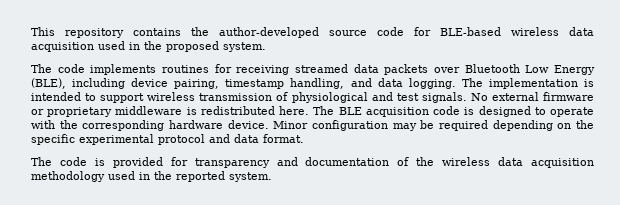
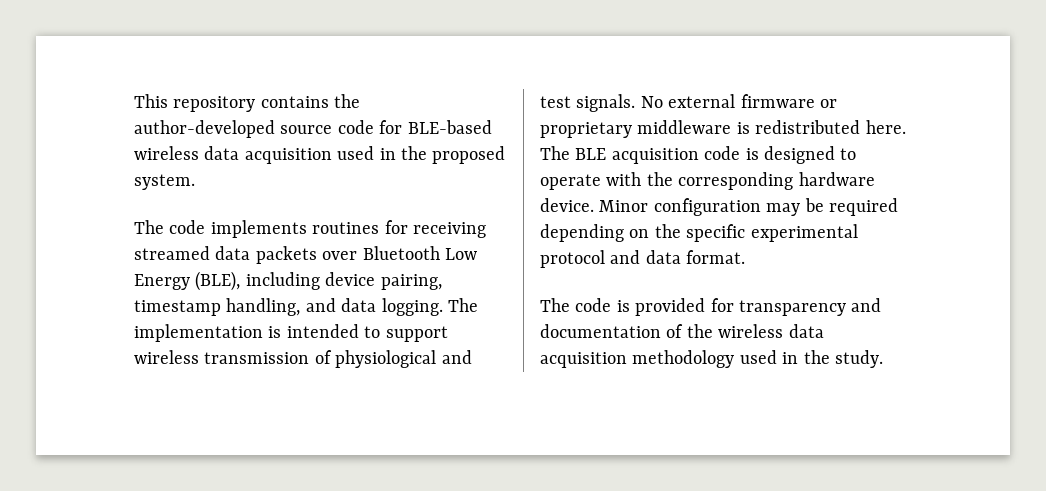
- The code is provided for transparency and documentation of the wireless data acquisition methodology used in the reported system.
+ The code is provided for transparency and documentation of the wireless data acquisition methodology used in the study.

